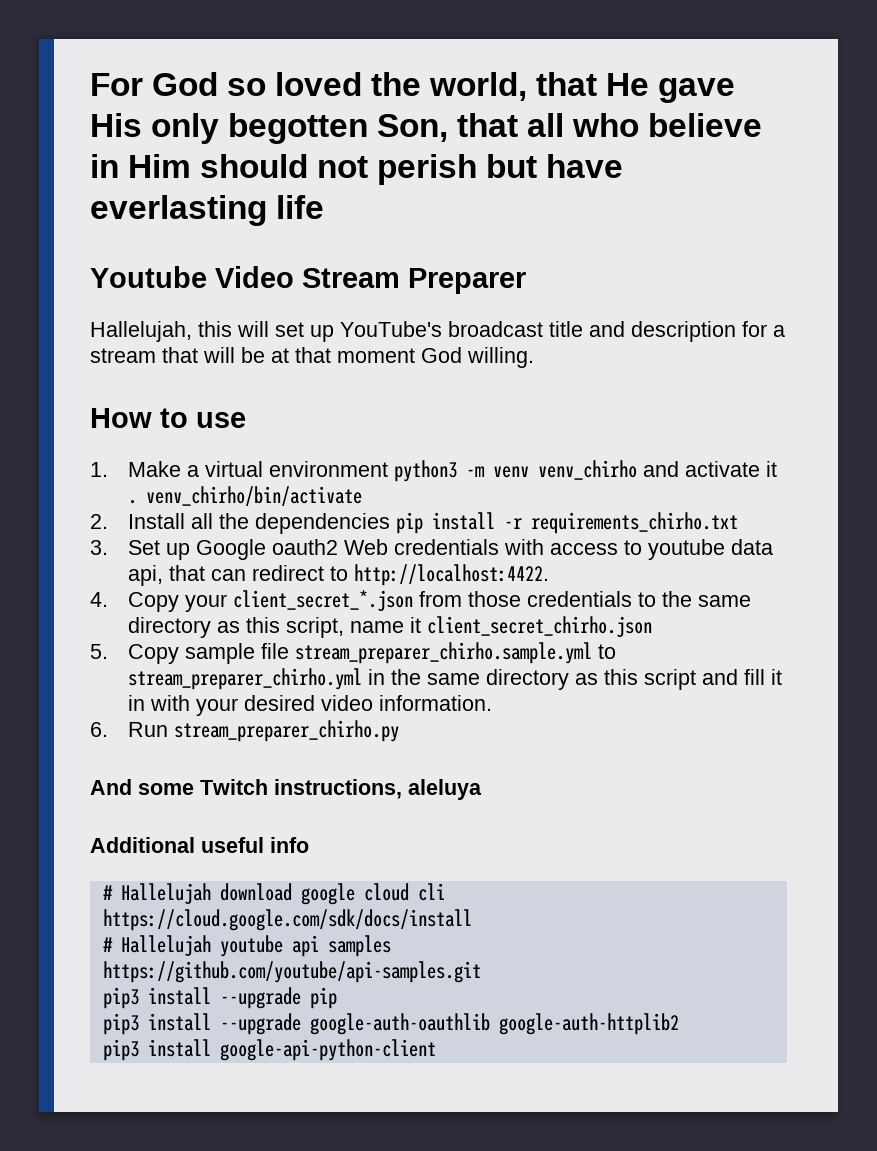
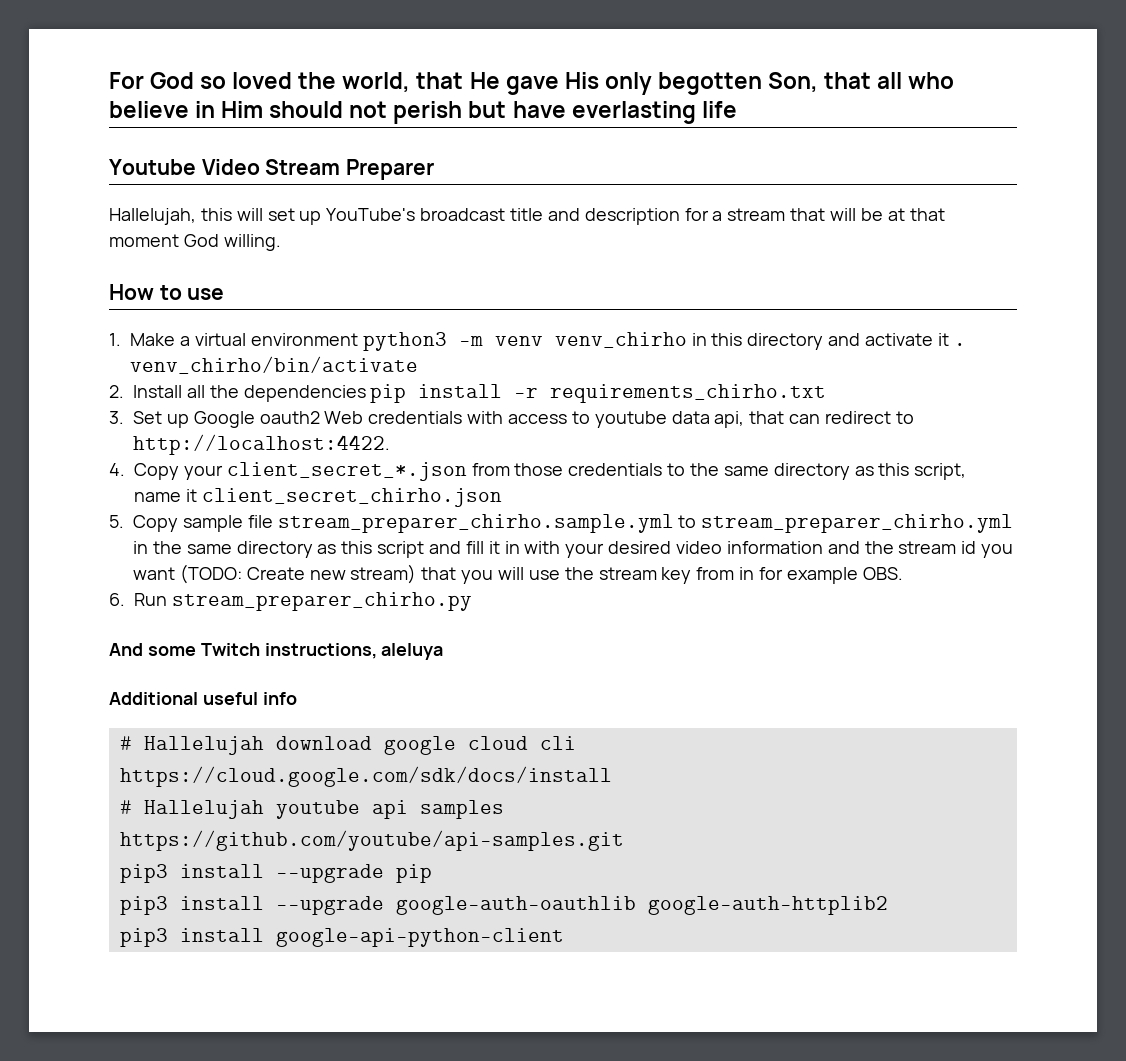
- 1. Make a virtual environment python3 -m venv venv_chirho and activate it . venv_chirho/bin/activate
+ 1. Make a virtual environment python3 -m venv venv_chirho in this directory and activate it . venv_chirho/bin/activate
- 5. Copy sample file stream_preparer_chirho.sample.yml to stream_preparer_chirho.yml in the same directory as this script and fill it in with your desired video information.
+ 5. Copy sample file stream_preparer_chirho.sample.yml to stream_preparer_chirho.yml in the same directory as this script and fill it in with your desired video information and the stream id you want (TODO: Create new stream) that you will use the stream key from in for example OBS.

